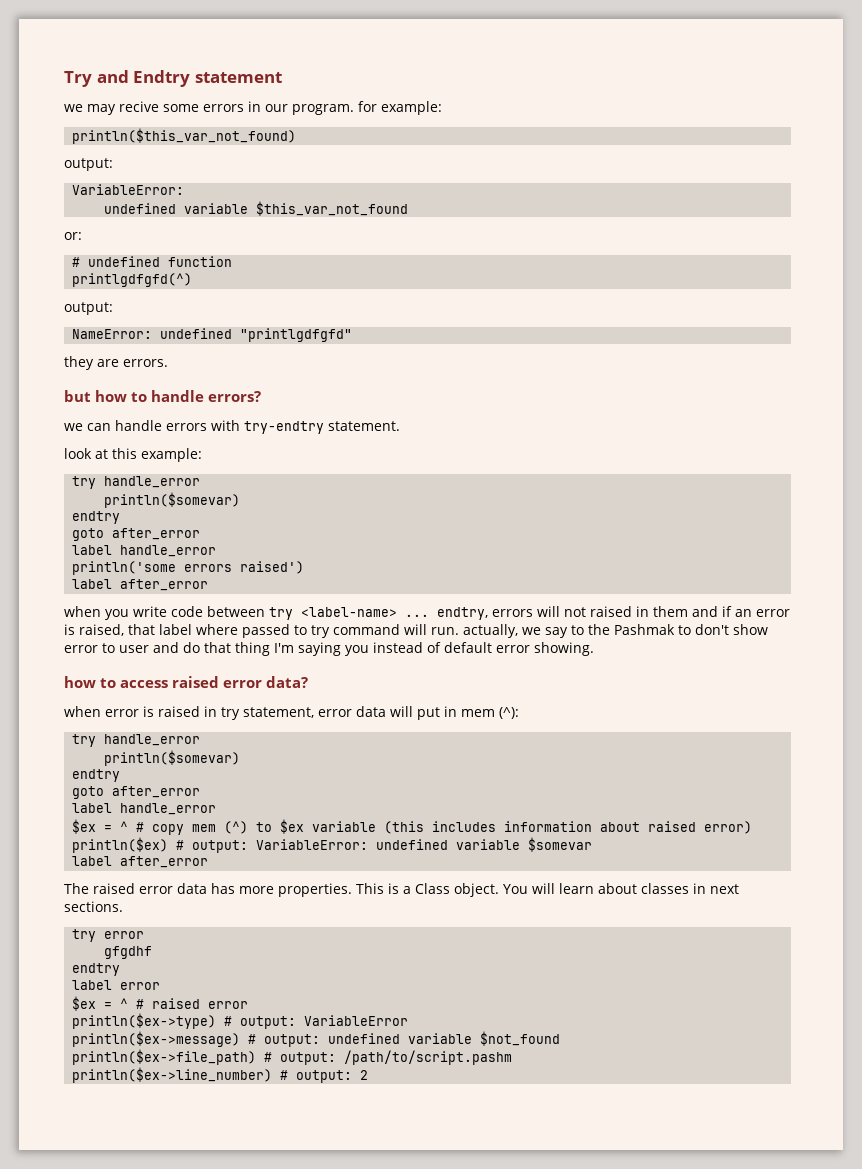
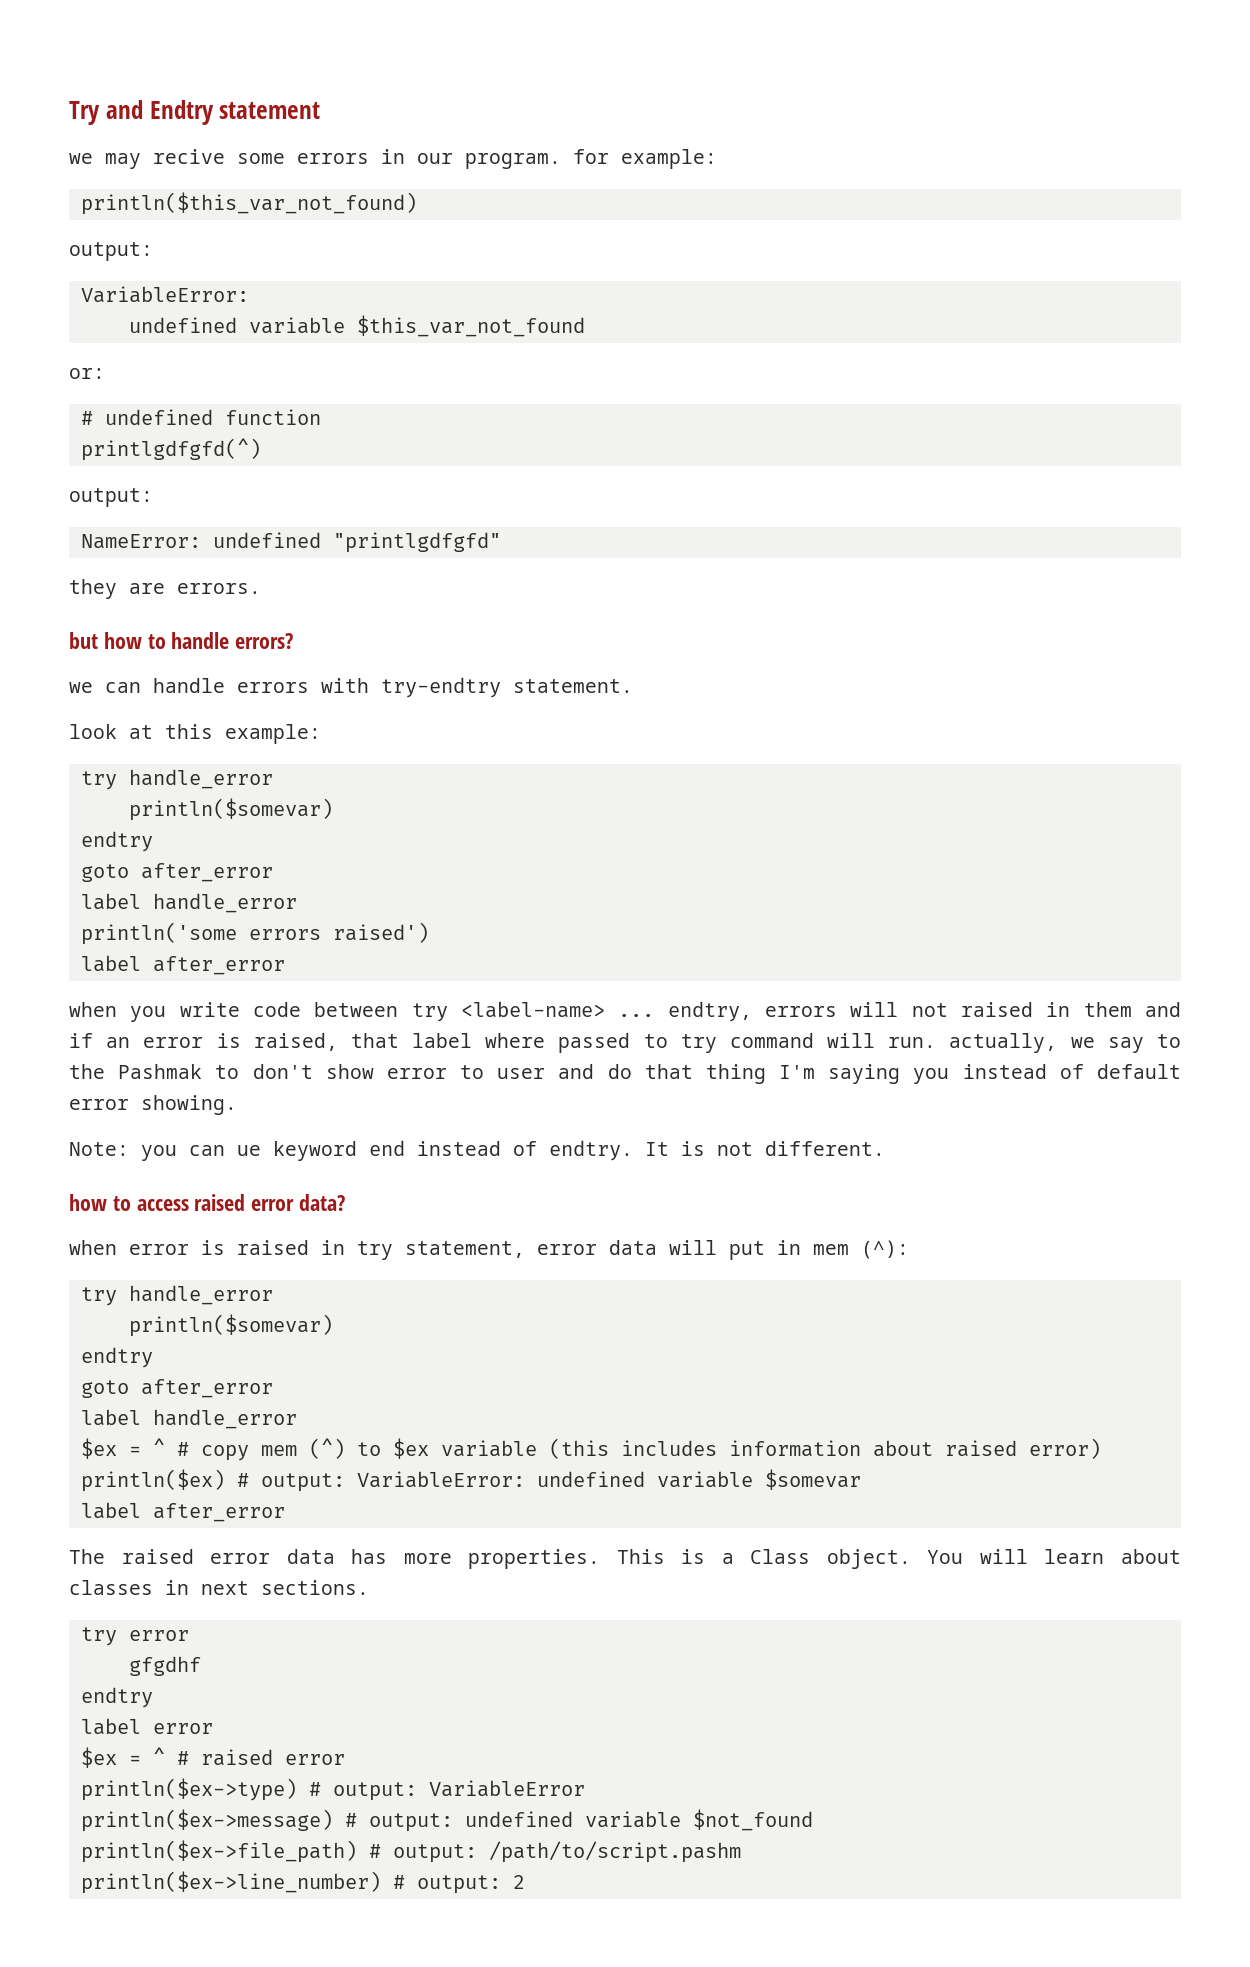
+ Note: you can ue keyword end instead of endtry. It is not different.

